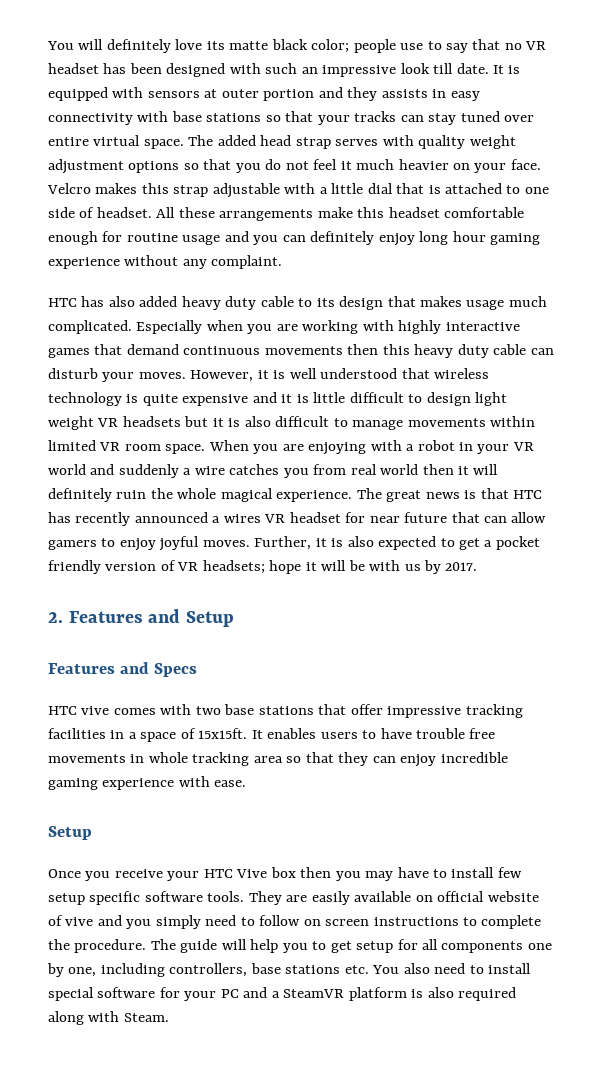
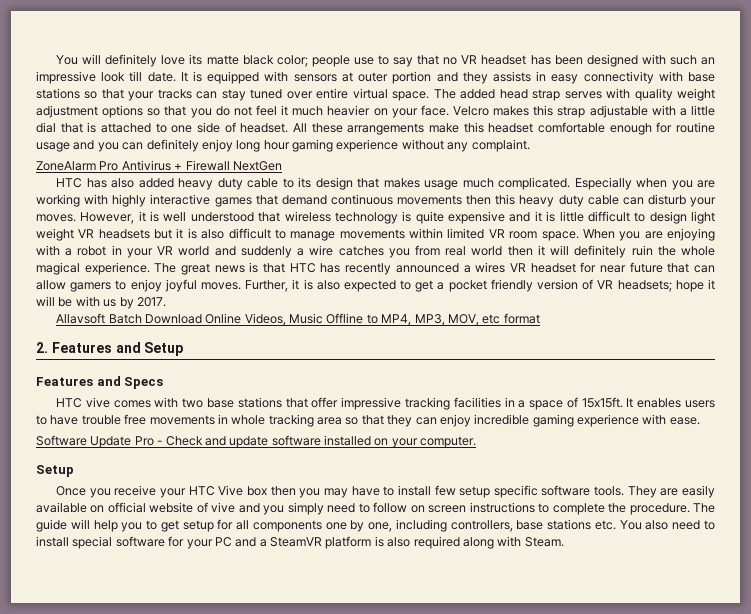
+ ZoneAlarm Pro Antivirus + Firewall NextGen
+ Allavsoft Batch Download Online Videos, Music Offline to MP4, MP3, MOV, etc format
+ Software Update Pro - Check and update software installed on your computer.

